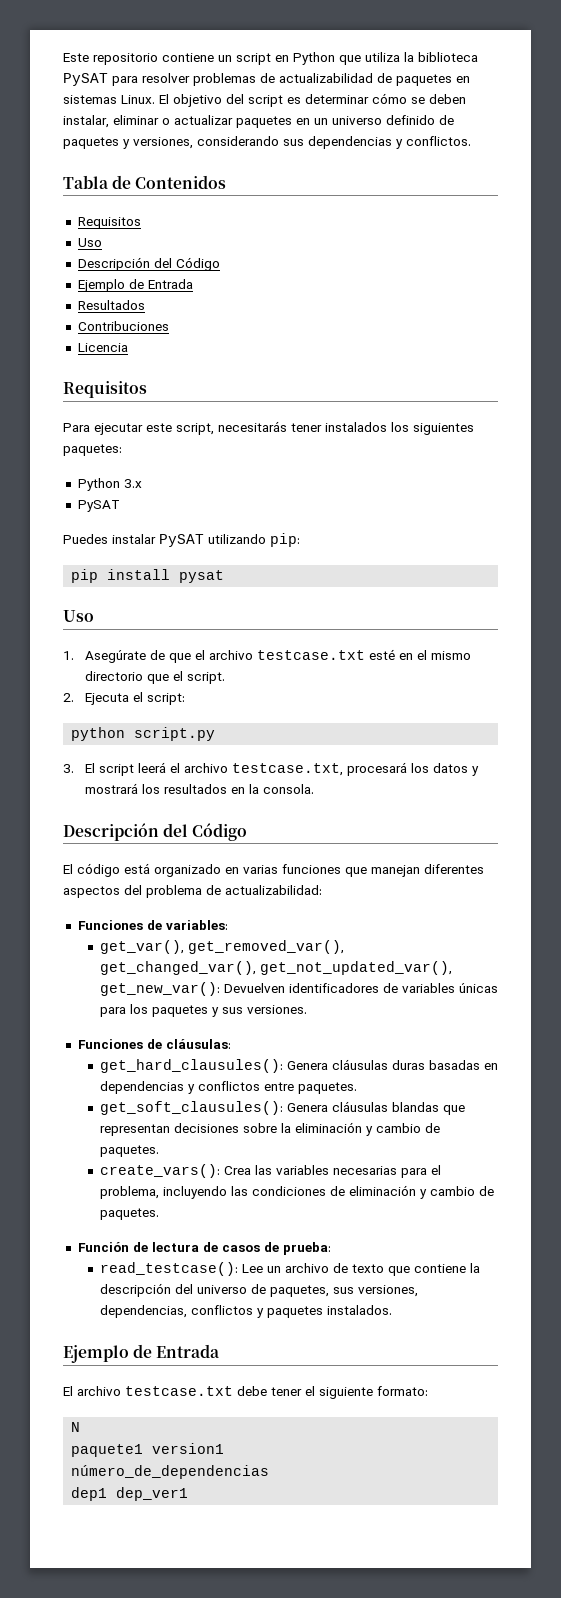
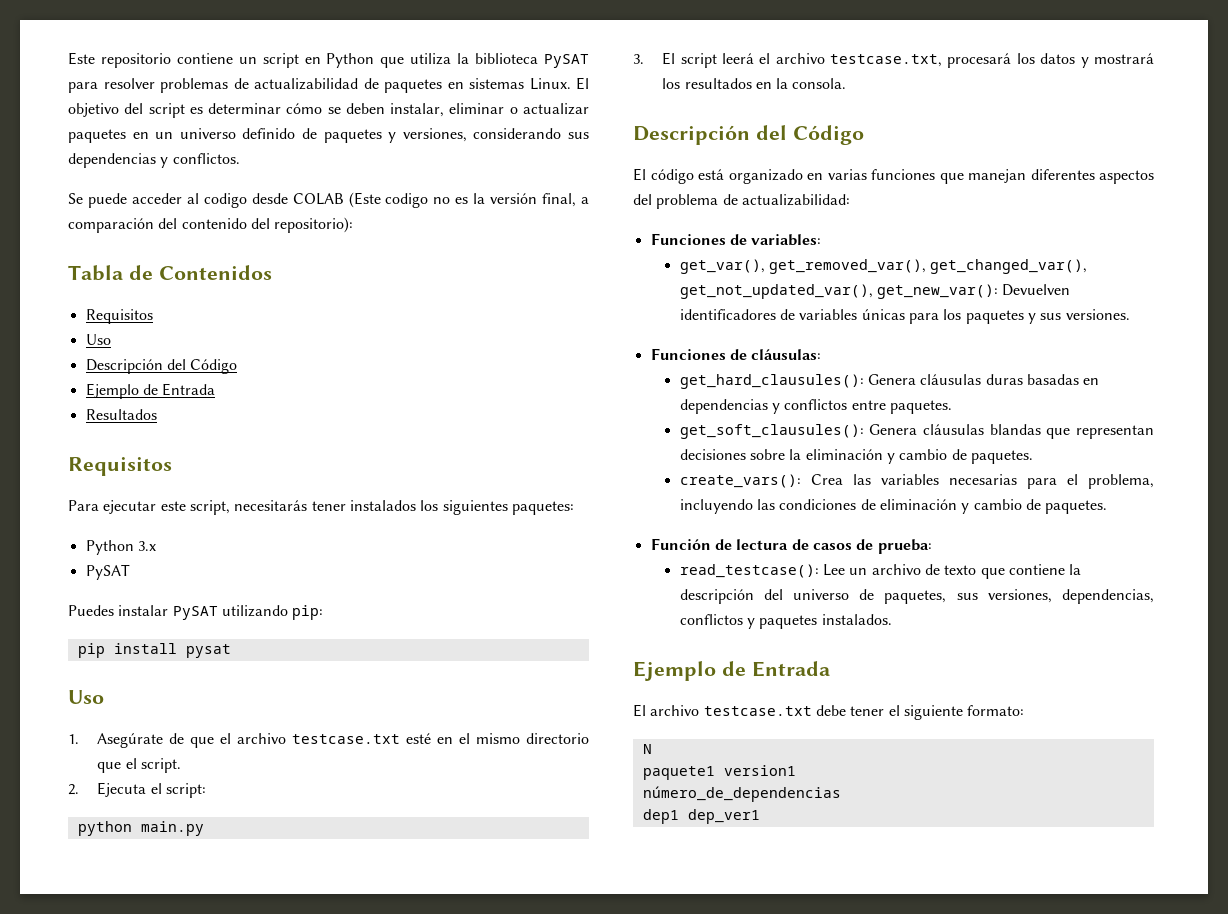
+ Se puede acceder al codigo desde COLAB (Este codigo no es la versión final, a comparación del contenido del repositorio):
- Contribuciones
- Licencia
- python script.py
+ python main.py

